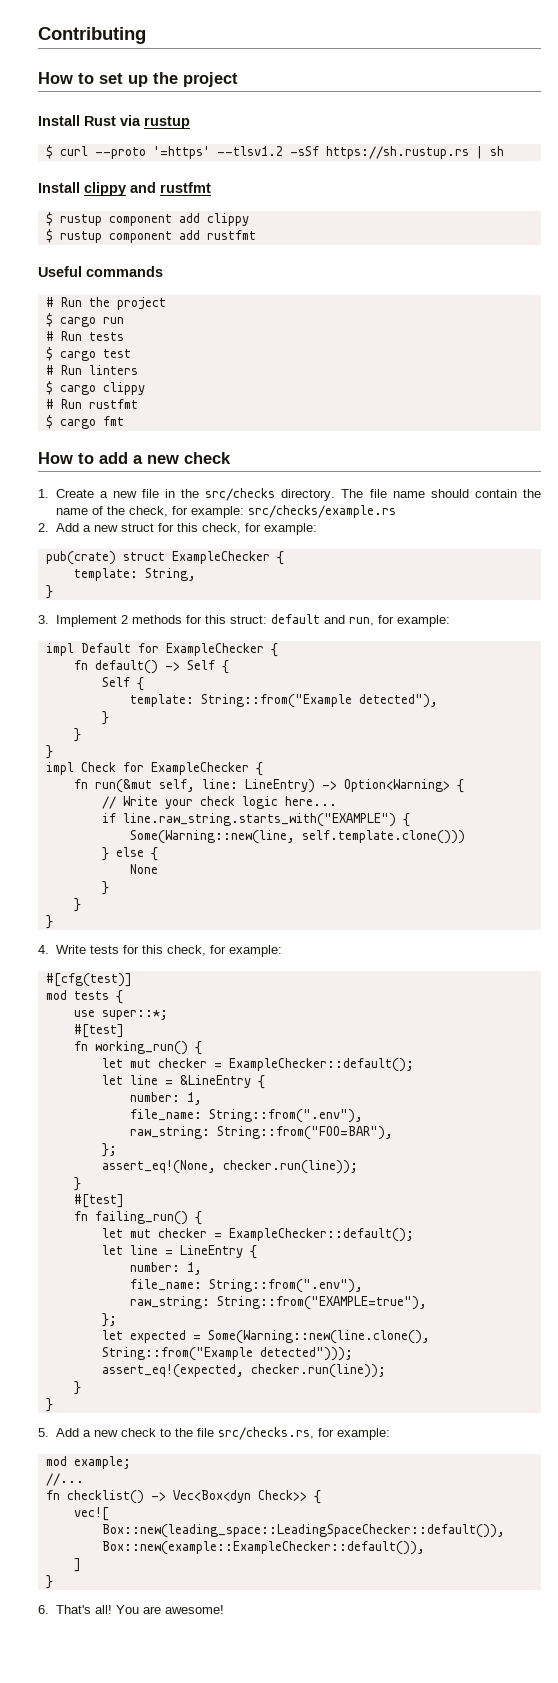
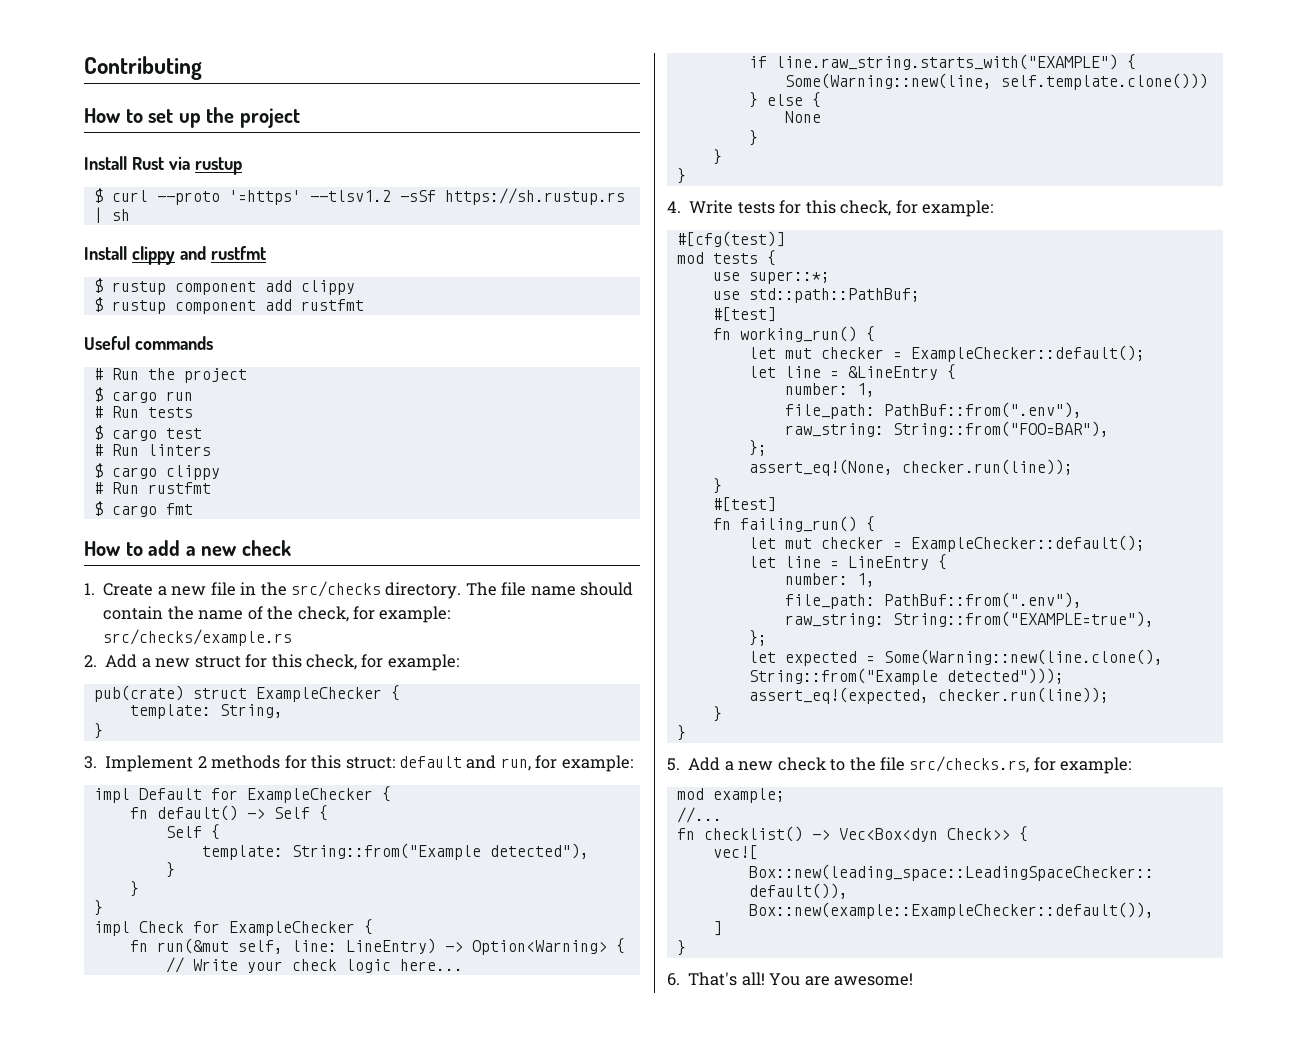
+ use std::path::PathBuf;
  let line = &LineEntry {
  number: 1,
- file_name: String::from(".env"),
+ file_path: PathBuf::from(".env"),
  let line = LineEntry {
  number: 1,
- file_name: String::from(".env"),
+ file_path: PathBuf::from(".env"),

